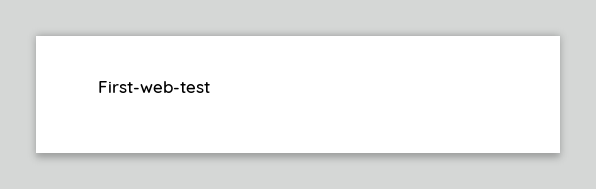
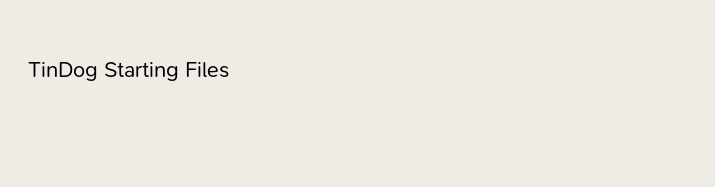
- First-web-test
+ TinDog Starting Files

